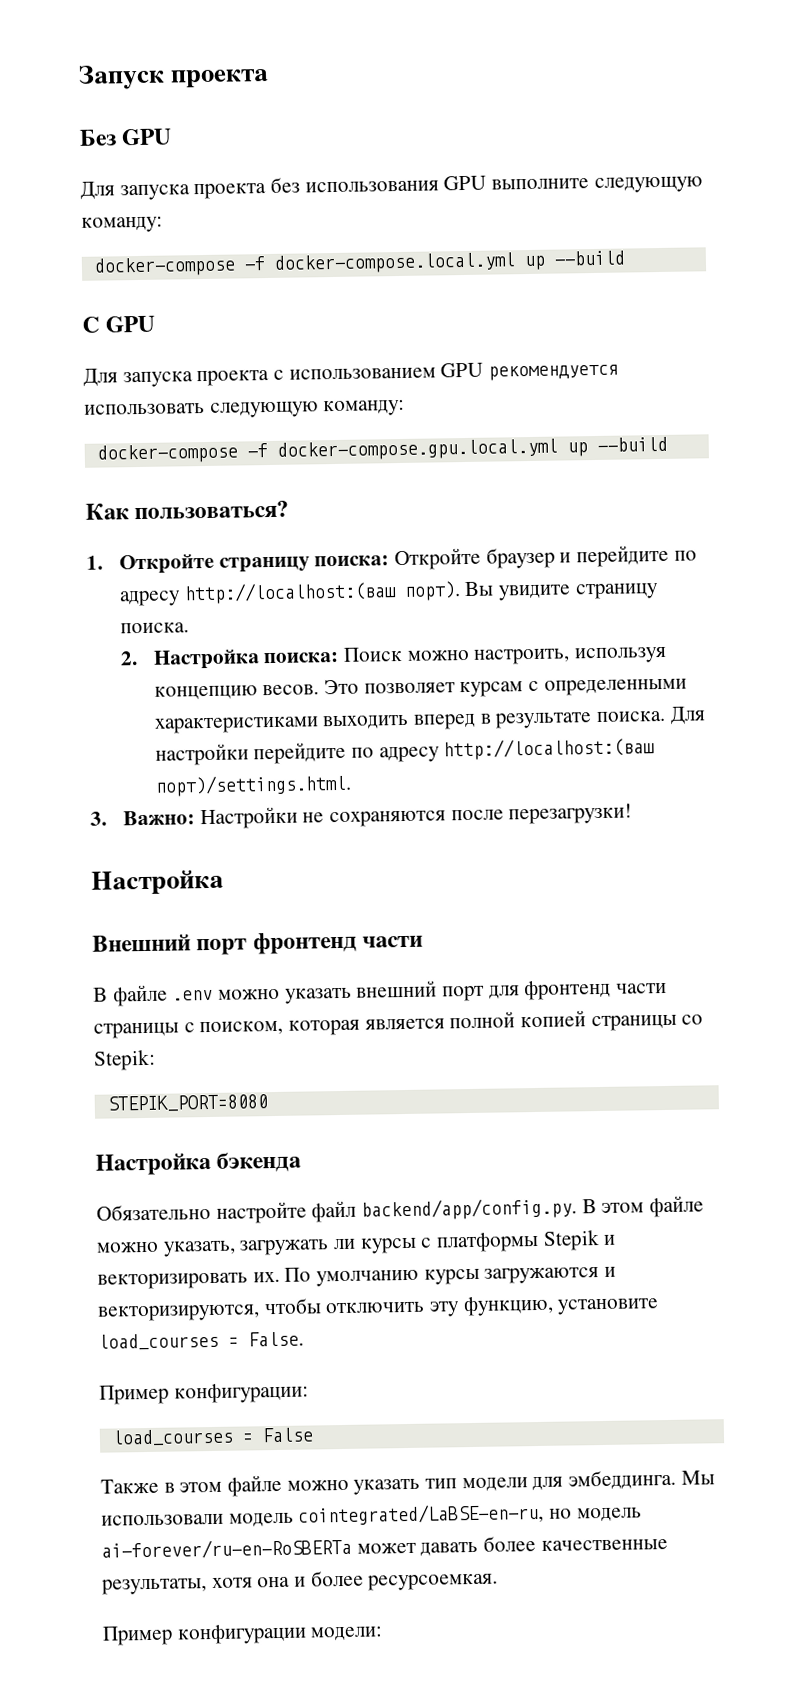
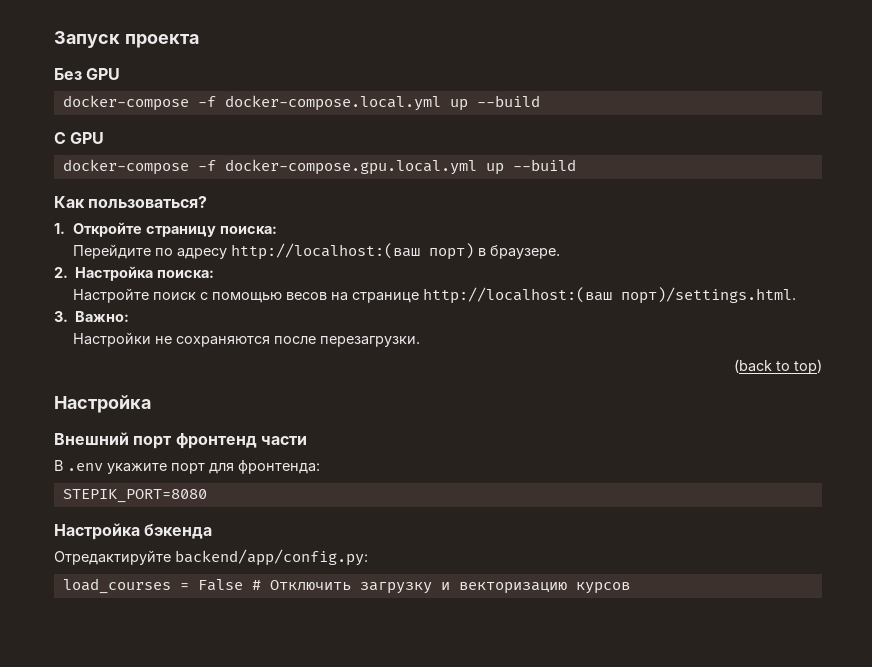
- Для запуска проекта без использования GPU выполните следующую команду:
- Для запуска проекта с использованием GPU рекомендуется использовать следующую команду:
- 1. Откройте страницу поиска: Откройте браузер и перейдите по адресу http://localhost:(ваш порт). Вы увидите страницу поиска.
- 2. Настройка поиска: Поиск можно настроить, используя концепцию весов. Это позволяет курсам с определенными характеристиками выходить вперед в результате поиска. Для настройки перейдите по адресу http://localhost:(ваш порт)/settings.html.
+ 1. Откройте страницу поиска:
+ Перейдите по адресу http://localhost:(ваш порт) в браузере.
+ 2. Настройка поиска:
+ Настройте поиск с помощью весов на странице http://localhost:(ваш порт)/settings.html.
- 3. Важно: Настройки не сохраняются после перезагрузки!
+ 3. Важно:
+ Настройки не сохраняются после перезагрузки.
+ (back to top)
- В файле .env можно указать внешний порт для фронтенд части страницы с поиском, которая является полной копией страницы со Stepik:
+ В .env укажите порт для фронтенда:
  STEPIK_PORT=8080
  Настройка бэкенда
- Обязательно настройте файл backend/app/config.py. В этом файле можно указать, загружать ли курсы с платформы Stepik и векторизировать их. По умолчанию курсы загружаются и векторизируются, чтобы отключить эту функцию, установите load_courses = False.
- Пример конфигурации:
- load_courses = False
- Также в этом файле можно указать тип модели для эмбеддинга. Мы использовали модель cointegrated/LaBSE-en-ru, но модель ai-forever/ru-en-RoSBERTa может давать более качественные результаты, хотя она и более ресурсоемкая.
- Пример конфигурации модели:
+ Отредактируйте backend/app/config.py:
+ load_courses = False # Отключить загрузку и векторизацию курсов

